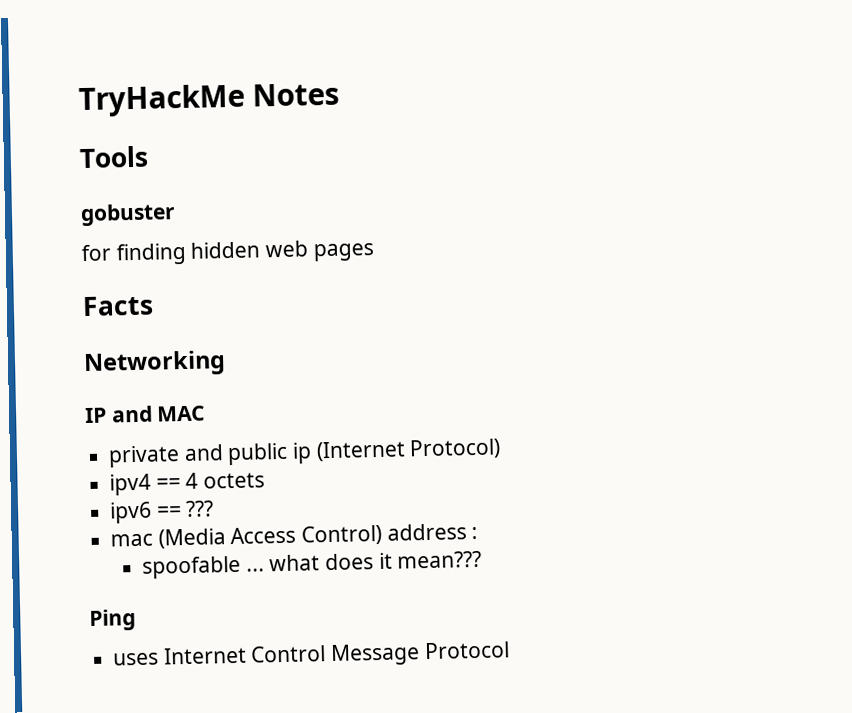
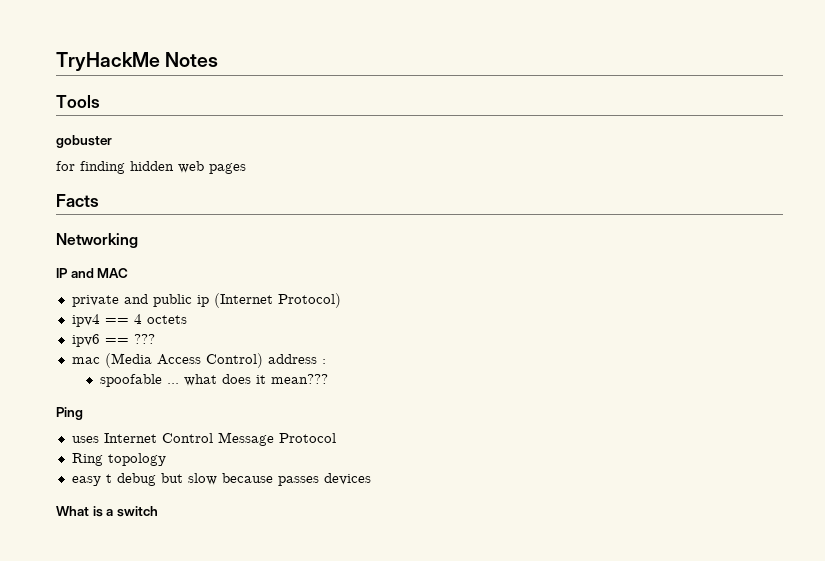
+ Ring topology
+ easy t debug but slow because passes devices
+ What is a switch

